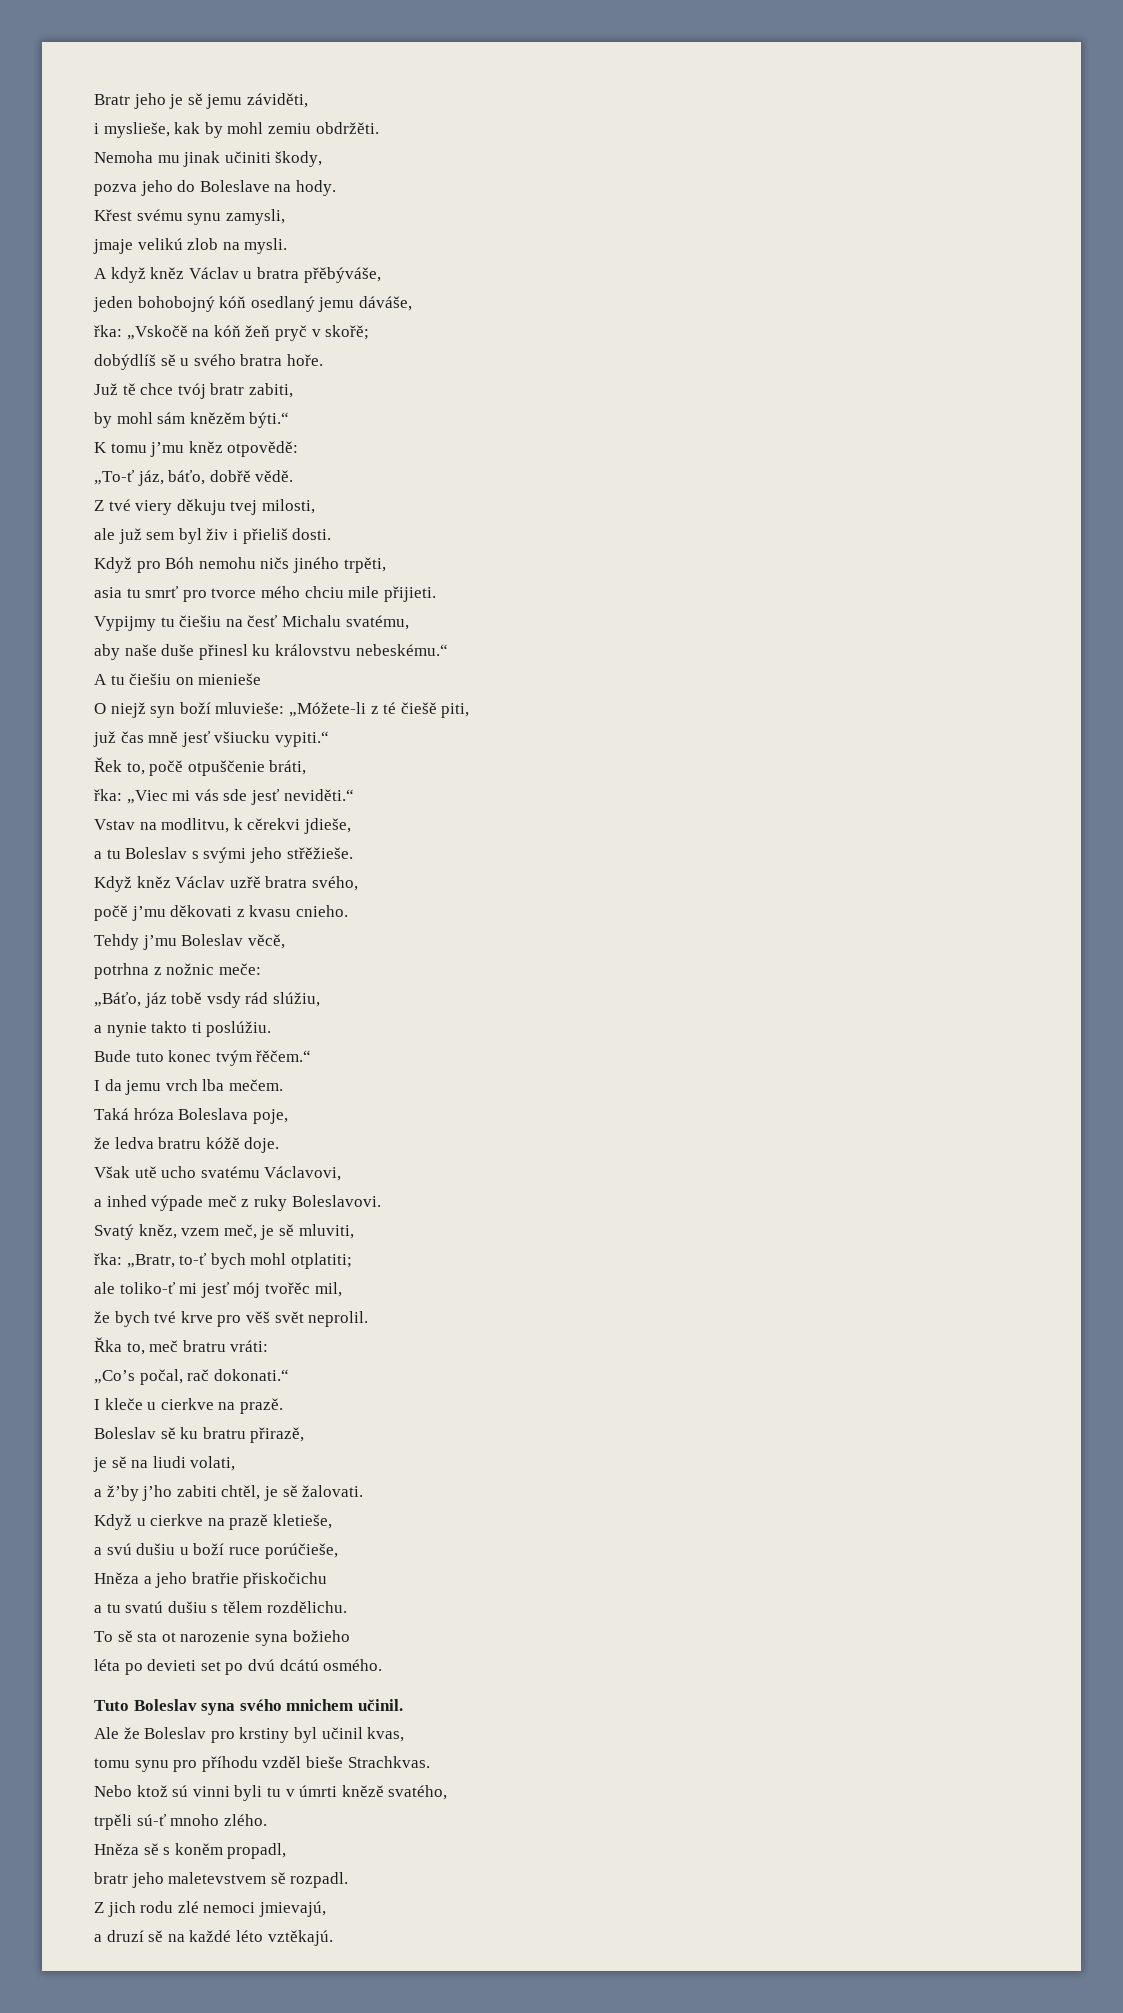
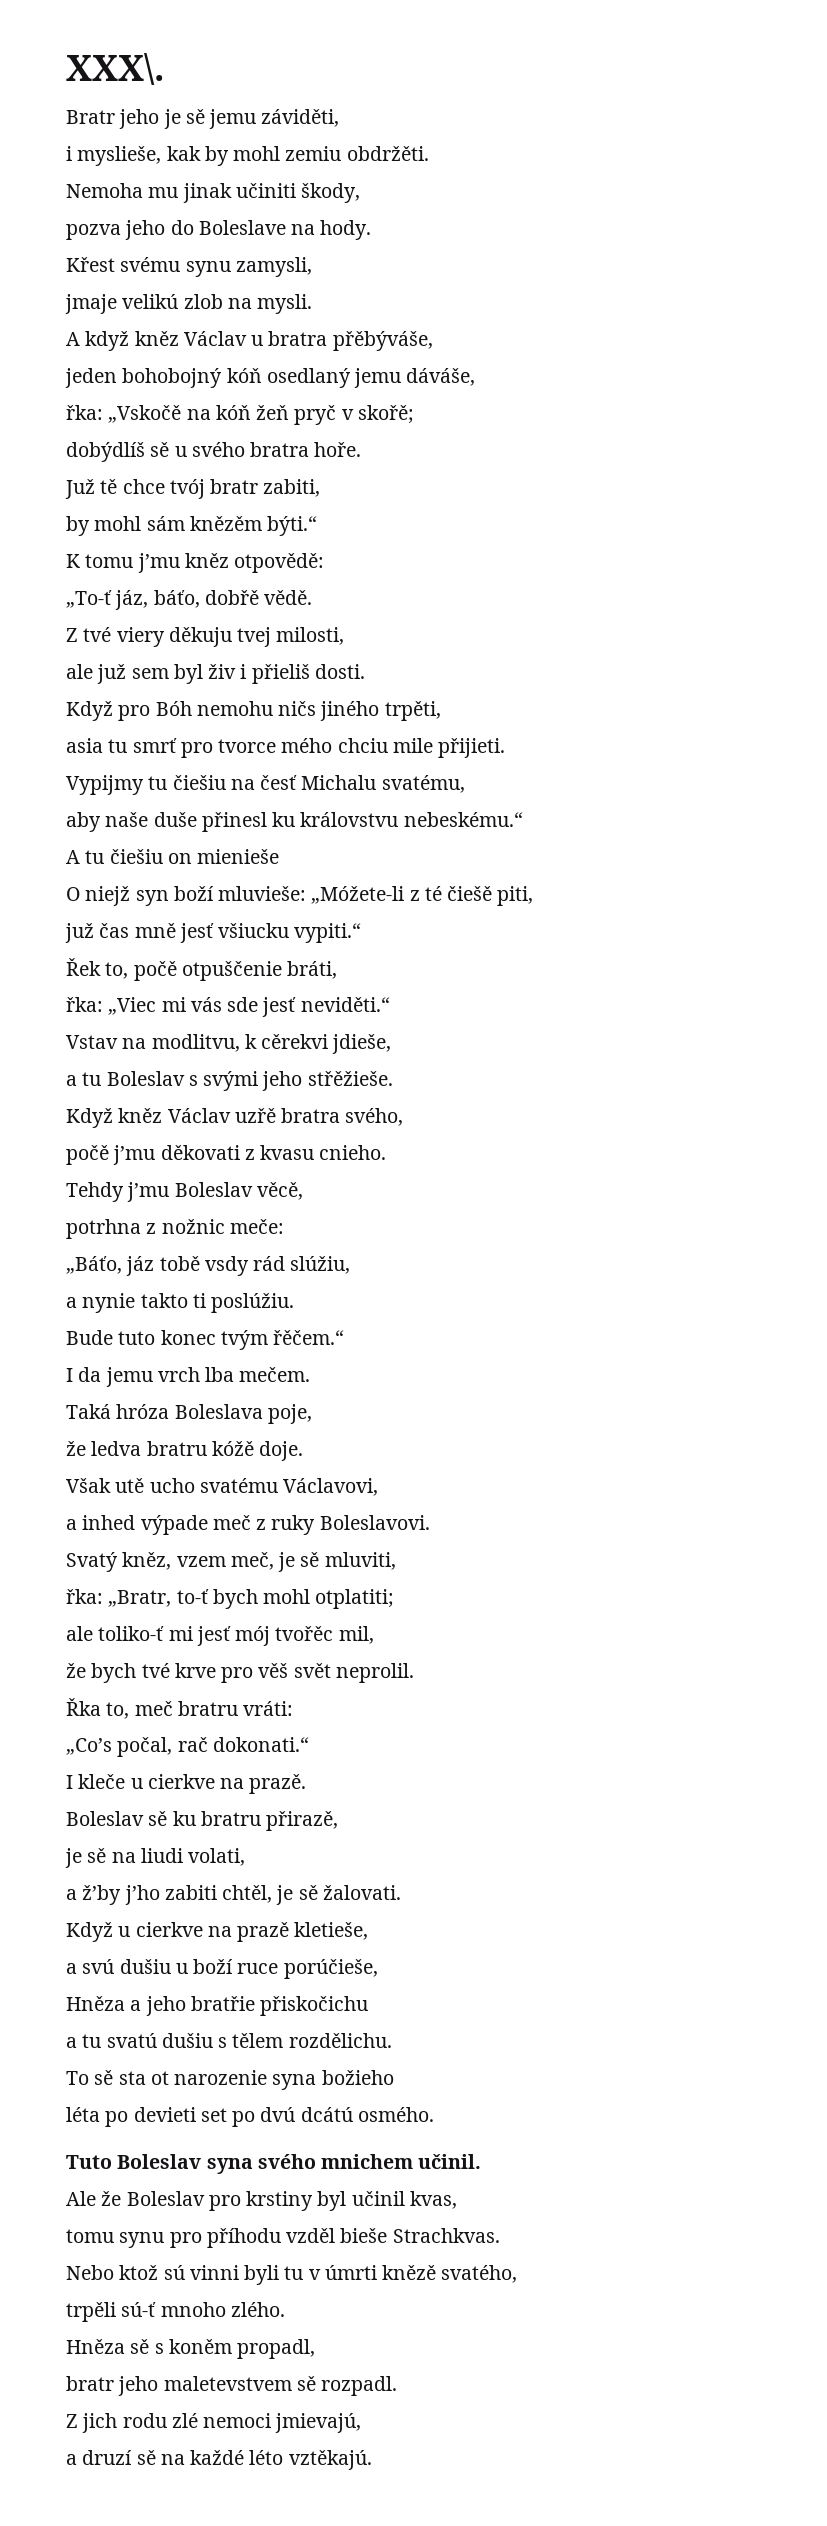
+ XXX\.

